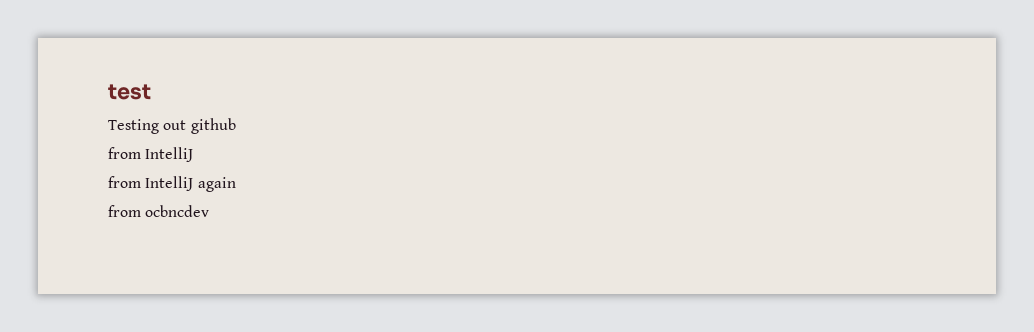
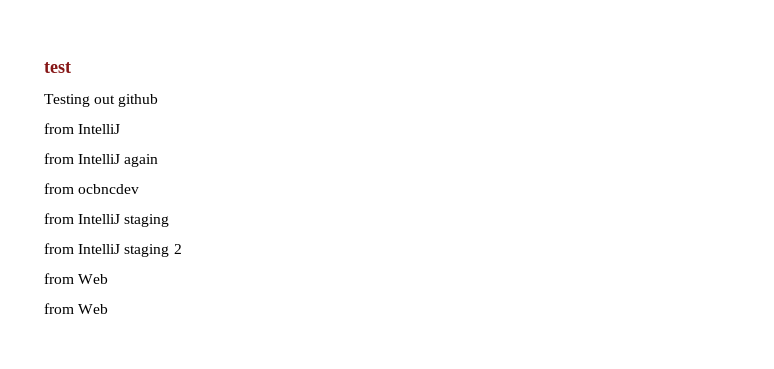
  from ocbncdev
+ from IntelliJ staging
+ from IntelliJ staging 2
+ from Web
+ from Web

